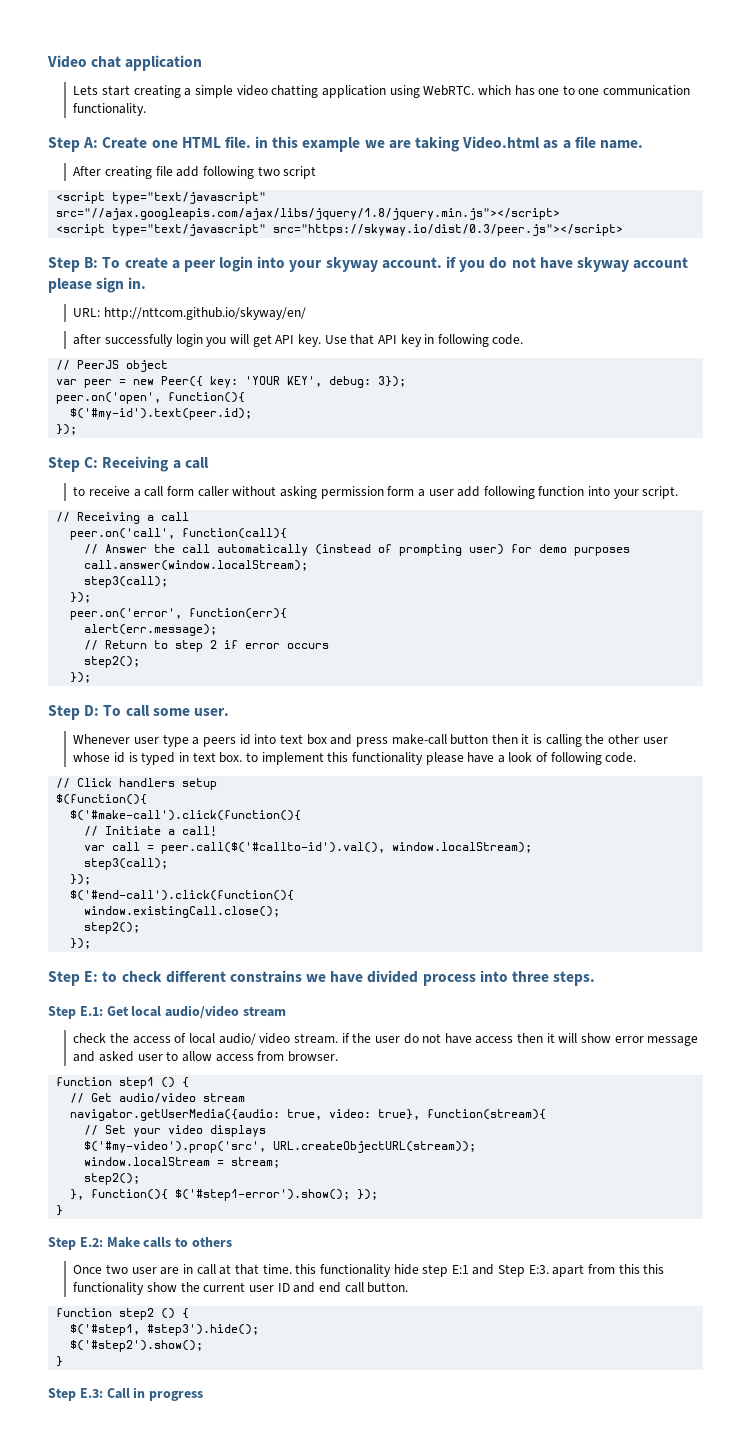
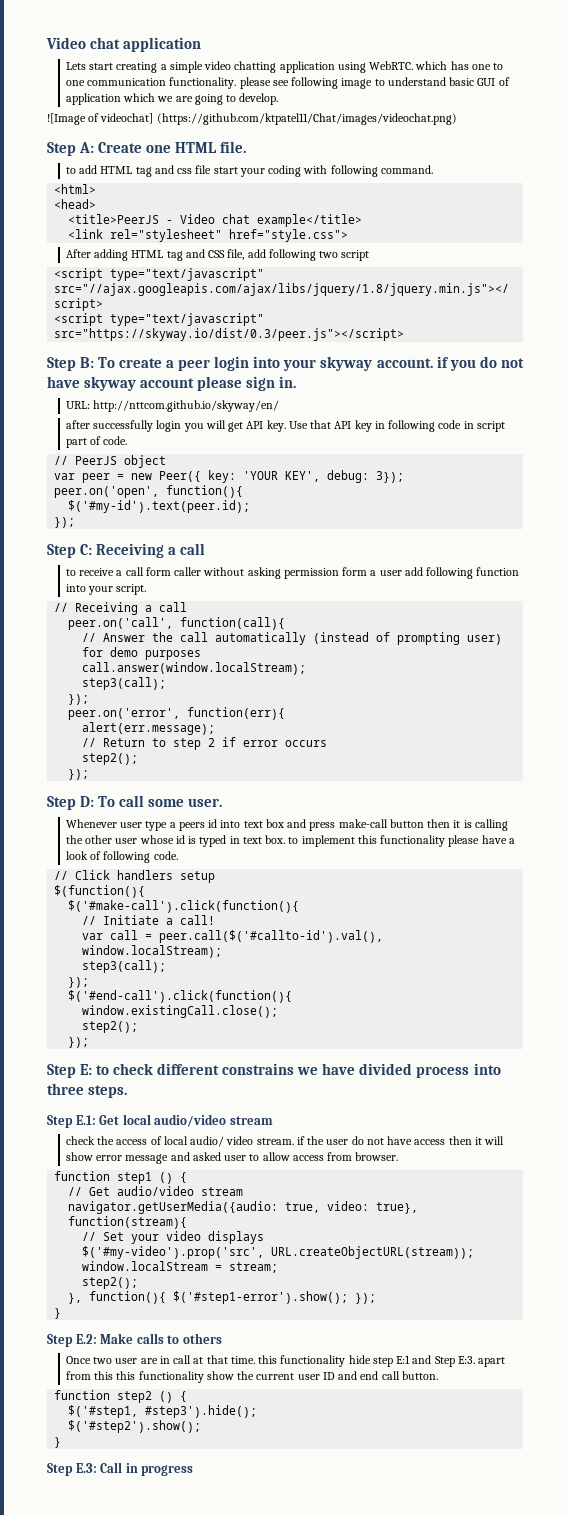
- Lets start creating a simple video chatting application using WebRTC. which has one to one communication functionality.
+ Lets start creating a simple video chatting application using WebRTC. which has one to one communication functionality. please see following image to understand basic GUI of application which we are going to develop.
+ ![Image of videochat] (https://github.com/ktpatel11/Chat/images/videochat.png)
- Step A: Create one HTML file. in this example we are taking Video.html as a file name.
- After creating file add following two script
+ Step A: Create one HTML file.
+ to add HTML tag and css file start your coding with following command.
+ <html>
+ <head>
+ <title>PeerJS - Video chat example</title>
+ <link rel="stylesheet" href="style.css">
+ After adding HTML tag and CSS file, add following two script
- Use that API key in following code.
+ Use that API key in following code in script part of code.

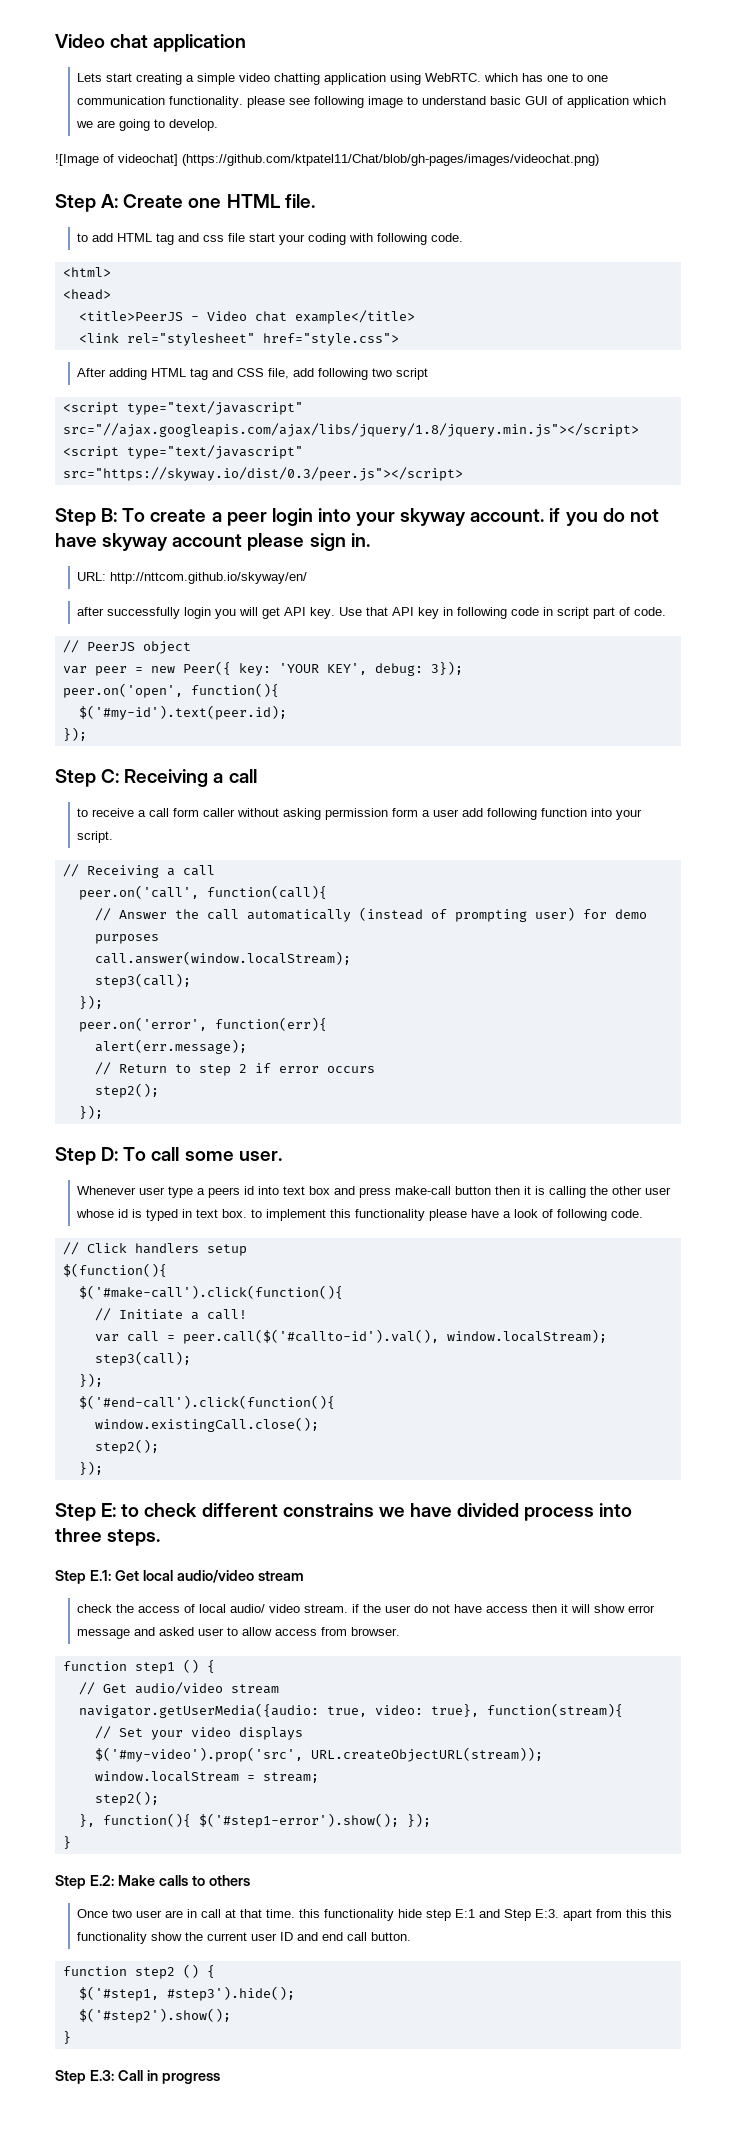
- ![Image of videochat] (https://github.com/ktpatel11/Chat/images/videochat.png)
+ ![Image of videochat] (https://github.com/ktpatel11/Chat/blob/gh-pages/images/videochat.png)
- to add HTML tag and css file start your coding with following command.
+ to add HTML tag and css file start your coding with following code.

